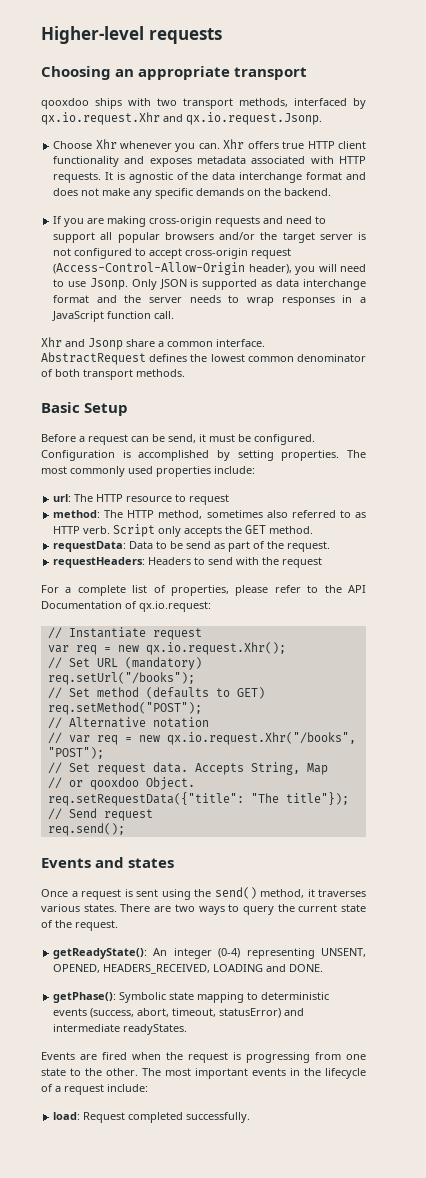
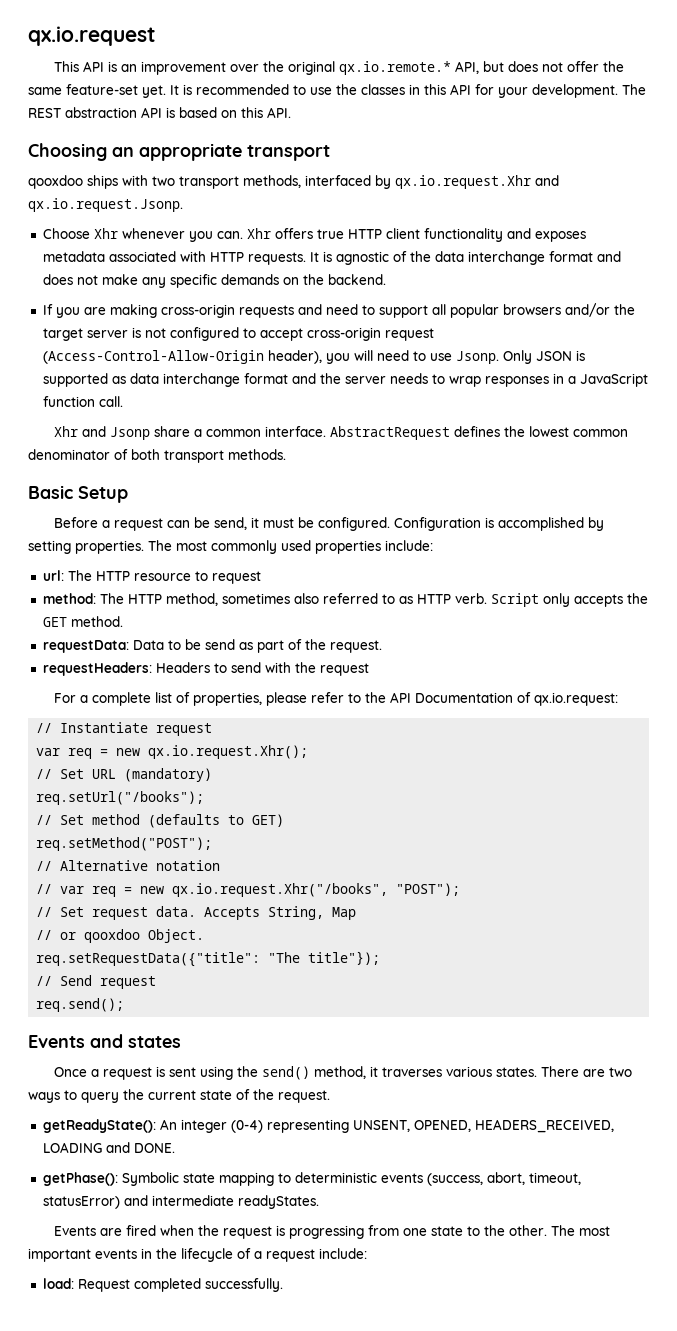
- Higher-level requests
+ qx.io.request
+ This API is an improvement over the original qx.io.remote.* API, but does not offer the same feature-set yet. It is recommended to use the classes in this API for your development. The REST abstraction API is based on this API.

